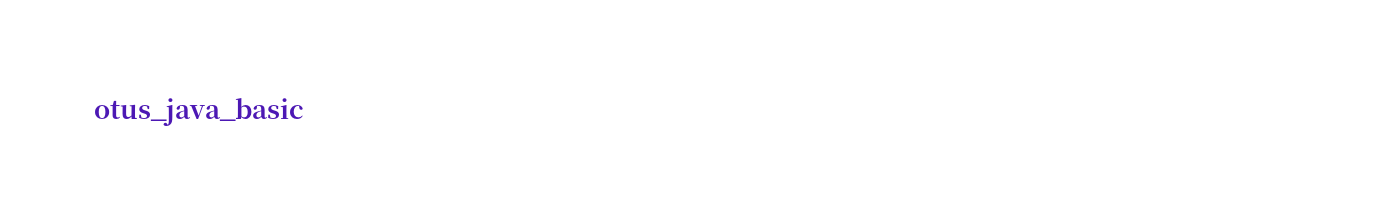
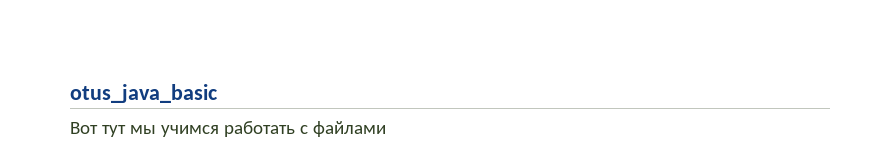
+ Вот тут мы учимся работать с файлами

